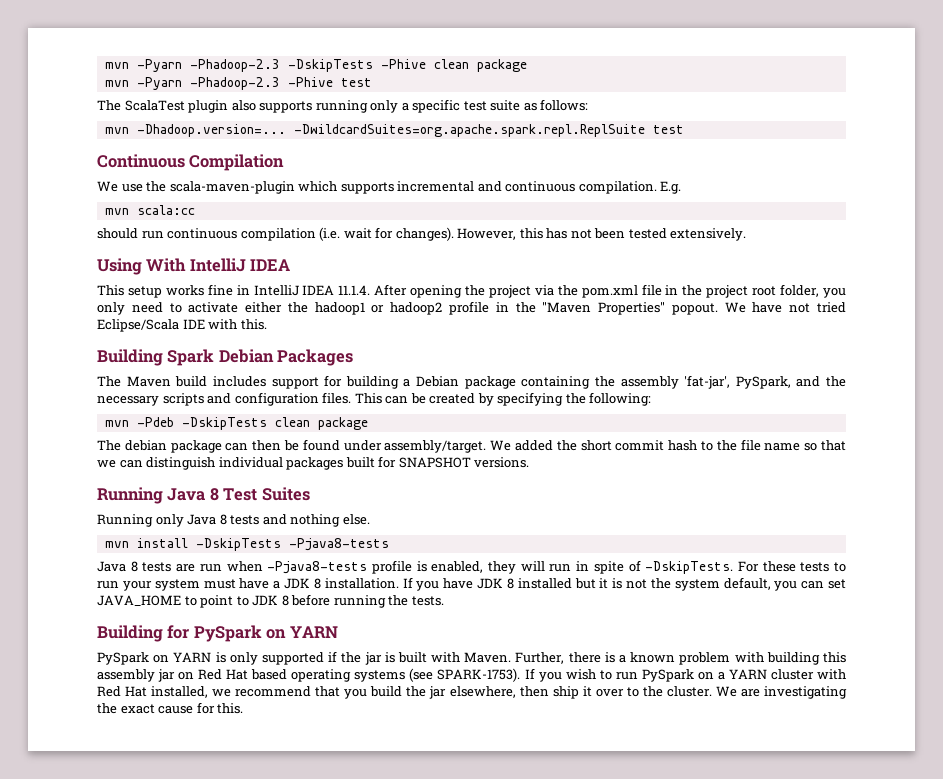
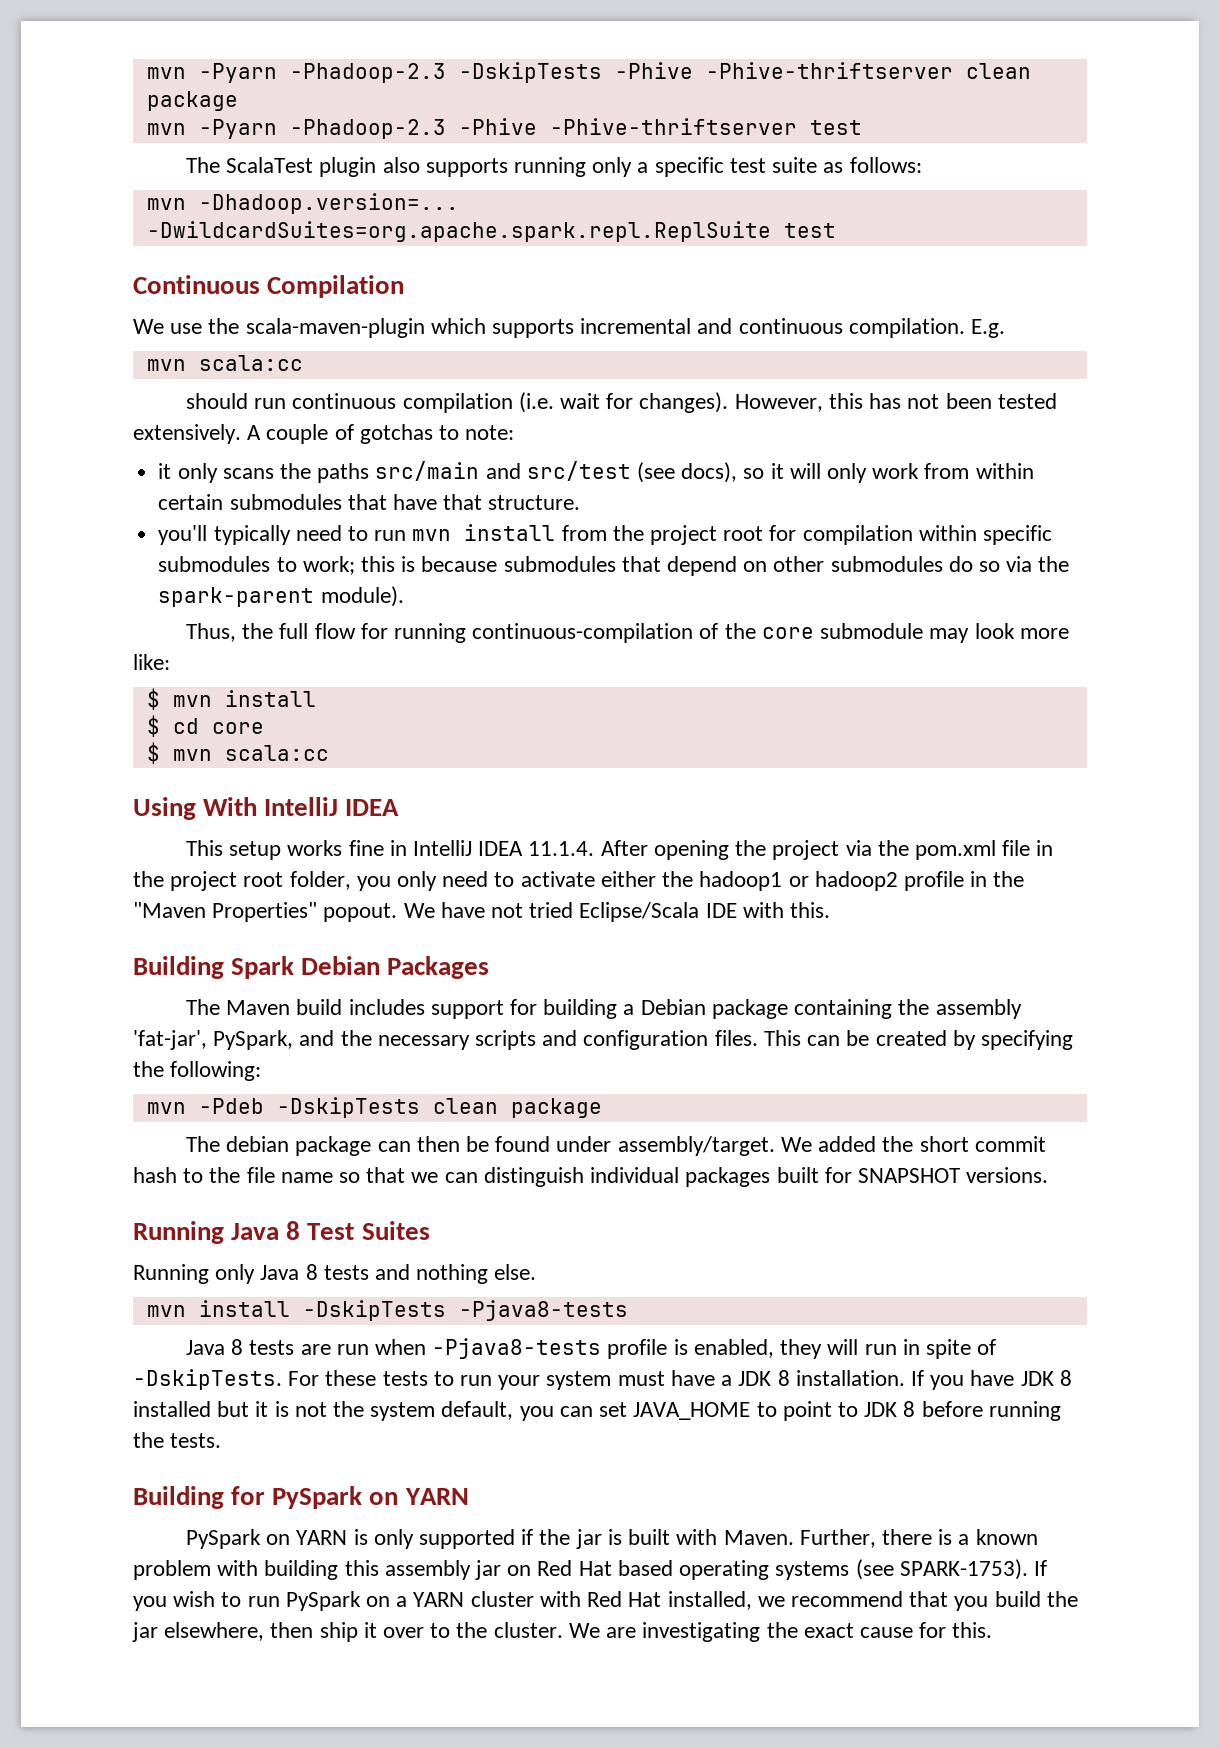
- mvn -Pyarn -Phadoop-2.3 -DskipTests -Phive clean package
+ mvn -Pyarn -Phadoop-2.3 -DskipTests -Phive -Phive-thriftserver clean package
- mvn -Pyarn -Phadoop-2.3 -Phive test
+ mvn -Pyarn -Phadoop-2.3 -Phive -Phive-thriftserver test
+ A couple of gotchas to note:
+ it only scans the paths src/main and src/test (see docs), so it will only work from within certain submodules that have that structure.
+ you'll typically need to run mvn install from the project root for compilation within specific submodules to work; this is because submodules that depend on other submodules do so via the spark-parent module).
+ Thus, the full flow for running continuous-compilation of the core submodule may look more like:
+ $ mvn install
+ $ cd core
+ $ mvn scala:cc

